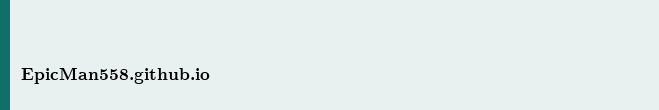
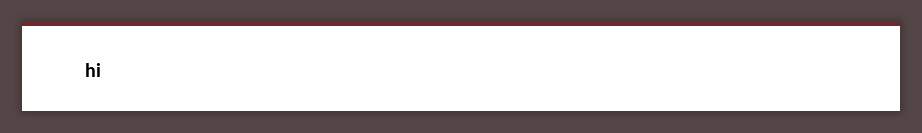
- EpicMan558.github.io
+ hi

